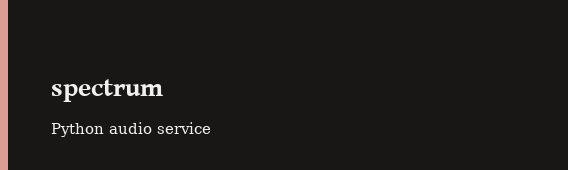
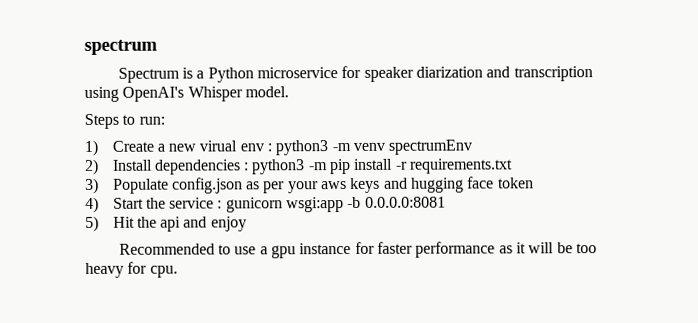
- Python audio service
+ Spectrum is a Python microservice for speaker diarization and transcription using OpenAI's Whisper model.
+ Steps to run:
+ 1) Create a new virual env : python3 -m venv spectrumEnv
+ 2) Install dependencies : python3 -m pip install -r requirements.txt
+ 3) Populate config.json as per your aws keys and hugging face token
+ 4) Start the service : gunicorn wsgi:app -b 0.0.0.0:8081
+ 5) Hit the api and enjoy
+ Recommended to use a gpu instance for faster performance as it will be too heavy for cpu.

